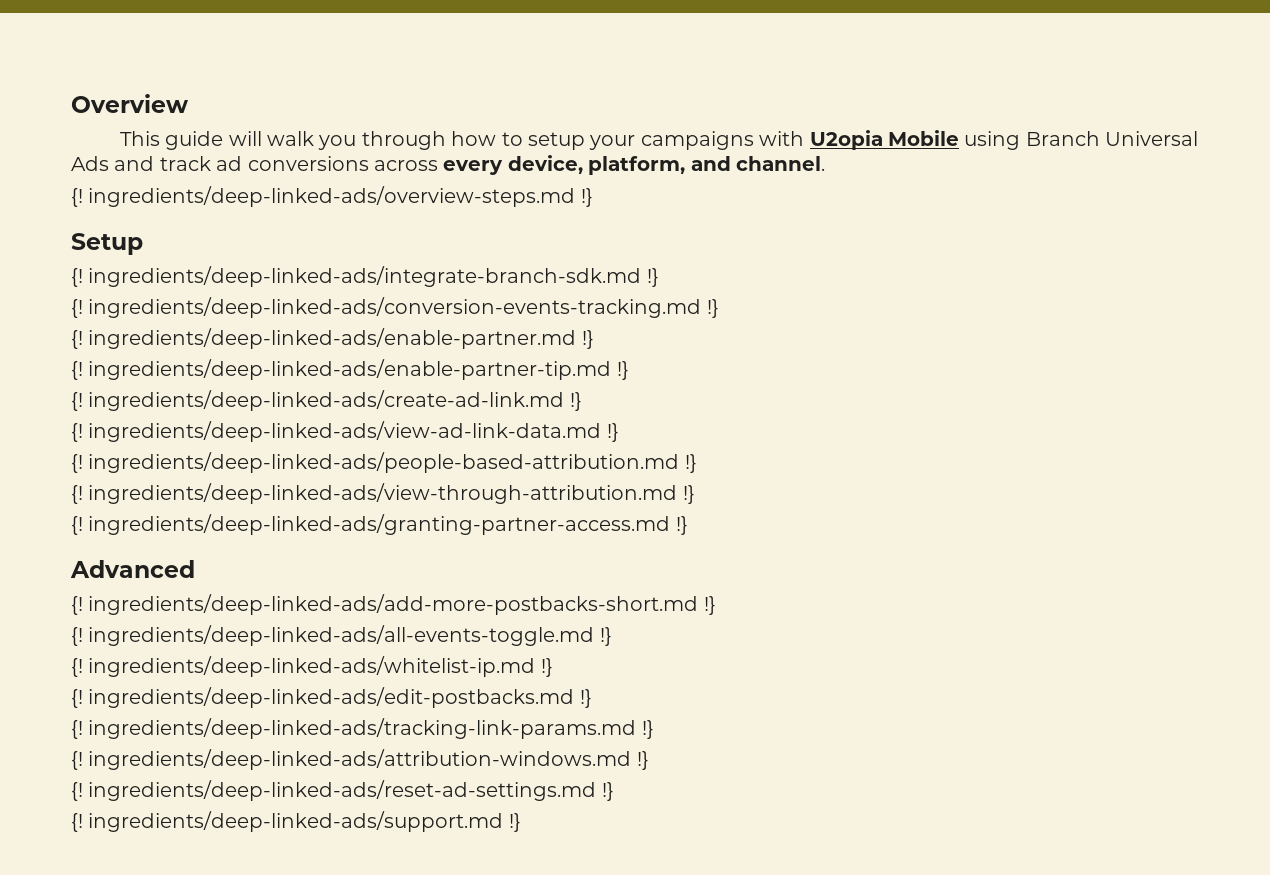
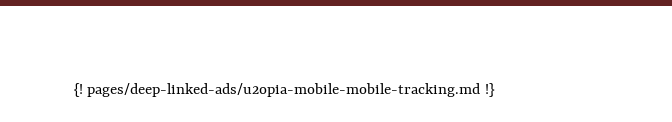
- Overview
- This guide will walk you through how to setup your campaigns with U2opia Mobile using Branch Universal Ads and track ad conversions across every device, platform, and channel.
- {! ingredients/deep-linked-ads/overview-steps.md !}
- Setup
- {! ingredients/deep-linked-ads/integrate-branch-sdk.md !}
- {! ingredients/deep-linked-ads/conversion-events-tracking.md !}
- {! ingredients/deep-linked-ads/enable-partner.md !}
- {! ingredients/deep-linked-ads/enable-partner-tip.md !}
- {! ingredients/deep-linked-ads/create-ad-link.md !}
- {! ingredients/deep-linked-ads/view-ad-link-data.md !}
- {! ingredients/deep-linked-ads/people-based-attribution.md !}
- {! ingredients/deep-linked-ads/view-through-attribution.md !}
- {! ingredients/deep-linked-ads/granting-partner-access.md !}
- Advanced
- {! ingredients/deep-linked-ads/add-more-postbacks-short.md !}
- {! ingredients/deep-linked-ads/all-events-toggle.md !}
- {! ingredients/deep-linked-ads/whitelist-ip.md !}
- {! ingredients/deep-linked-ads/edit-postbacks.md !}
- {! ingredients/deep-linked-ads/tracking-link-params.md !}
- {! ingredients/deep-linked-ads/attribution-windows.md !}
- {! ingredients/deep-linked-ads/reset-ad-settings.md !}
- {! ingredients/deep-linked-ads/support.md !}
+ {! pages/deep-linked-ads/u2opia-mobile-mobile-tracking.md !}

